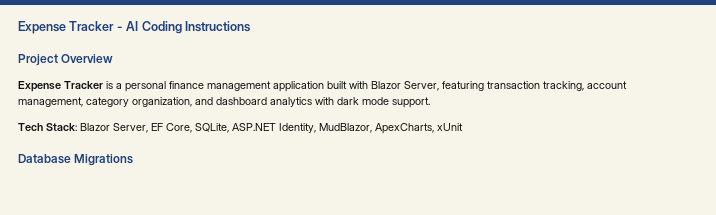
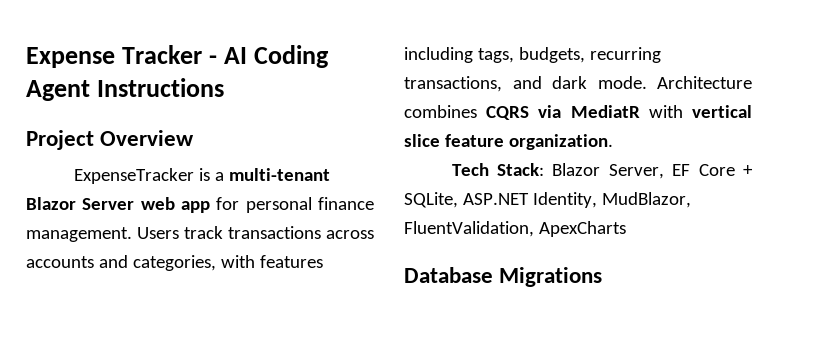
- Expense Tracker - AI Coding Instructions
+ Expense Tracker - AI Coding Agent Instructions
- Expense Tracker is a personal finance management application built with Blazor Server, featuring transaction tracking, account management, category organization, and dashboard analytics with dark mode support.
+ ExpenseTracker is a multi-tenant Blazor Server web app for personal finance management. Users track transactions across accounts and categories, with features including tags, budgets, recurring transactions, and dark mode. Architecture combines CQRS via MediatR with vertical slice feature organization.
- Tech Stack: Blazor Server, EF Core, SQLite, ASP.NET Identity, MudBlazor, ApexCharts, xUnit
+ Tech Stack: Blazor Server, EF Core + SQLite, ASP.NET Identity, MudBlazor, FluentValidation, ApexCharts

